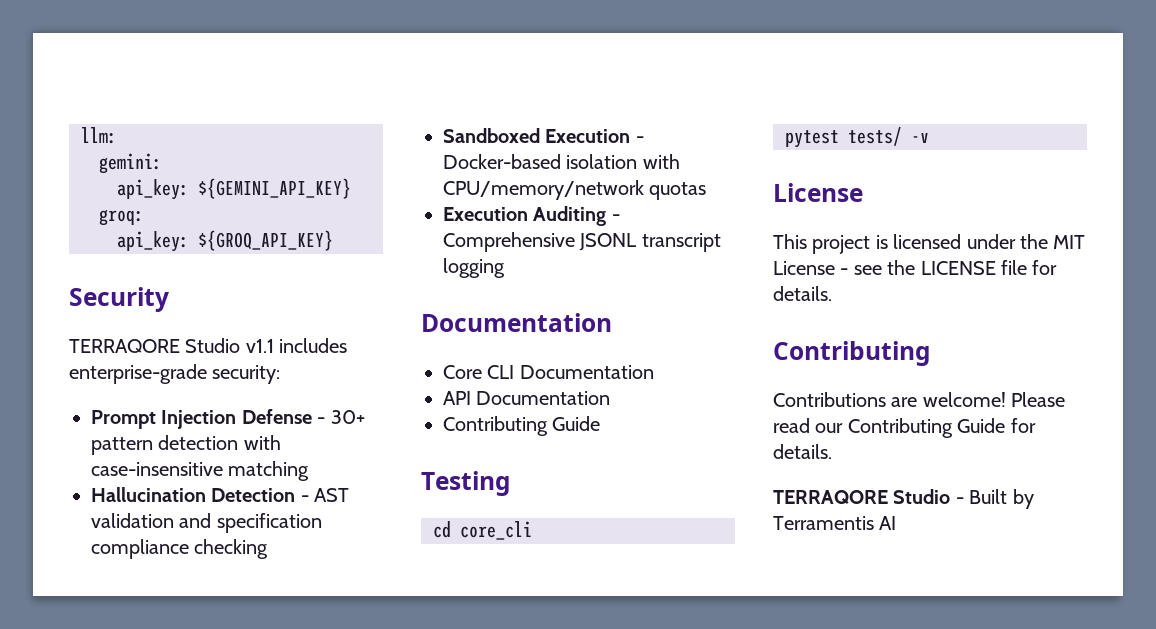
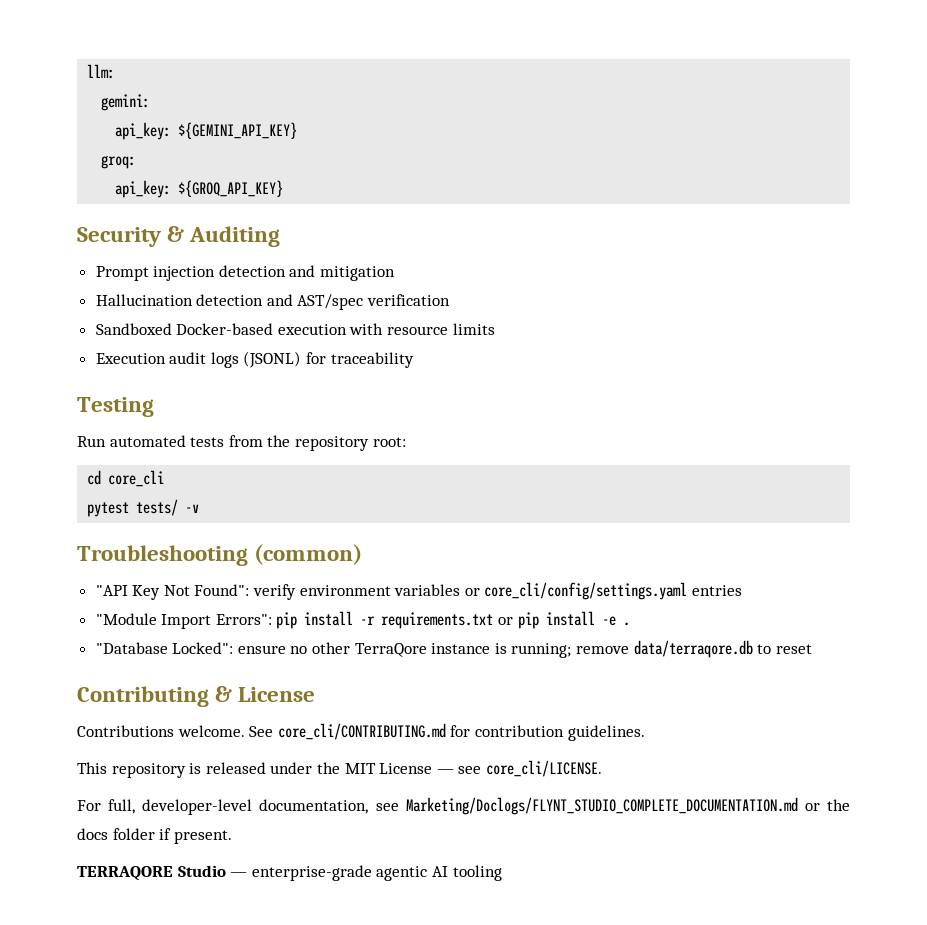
- Security
- TERRAQORE Studio v1.1 includes enterprise-grade security:
- Prompt Injection Defense - 30+ pattern detection with case-insensitive matching
- Hallucination Detection - AST validation and specification compliance checking
- Sandboxed Execution - Docker-based isolation with CPU/memory/network quotas
- Execution Auditing - Comprehensive JSONL transcript logging
- Documentation
- Core CLI Documentation
- API Documentation
- Contributing Guide
+ Security & Auditing
+ Prompt injection detection and mitigation
+ Hallucination detection and AST/spec verification
+ Sandboxed Docker-based execution with resource limits
+ Execution audit logs (JSONL) for traceability
  Testing
+ Run automated tests from the repository root:
  pytest tests/ -v
- License
- This project is licensed under the MIT License - see the LICENSE file for details.
- Contributing
- Contributions are welcome! Please read our Contributing Guide for details.
- TERRAQORE Studio - Built by Terramentis AI
+ Troubleshooting (common)
+ "API Key Not Found": verify environment variables or core_cli/config/settings.yaml entries
+ "Module Import Errors": pip install -r requirements.txt or pip install -e .
+ "Database Locked": ensure no other TerraQore instance is running; remove data/terraqore.db to reset
+ Contributing & License
+ Contributions welcome. See core_cli/CONTRIBUTING.md for contribution guidelines.
+ This repository is released under the MIT License — see core_cli/LICENSE.
+ For full, developer-level documentation, see Marketing/Doclogs/FLYNT_STUDIO_COMPLETE_DOCUMENTATION.md or the docs folder if present.
+ TERRAQORE Studio — enterprise-grade agentic AI tooling

